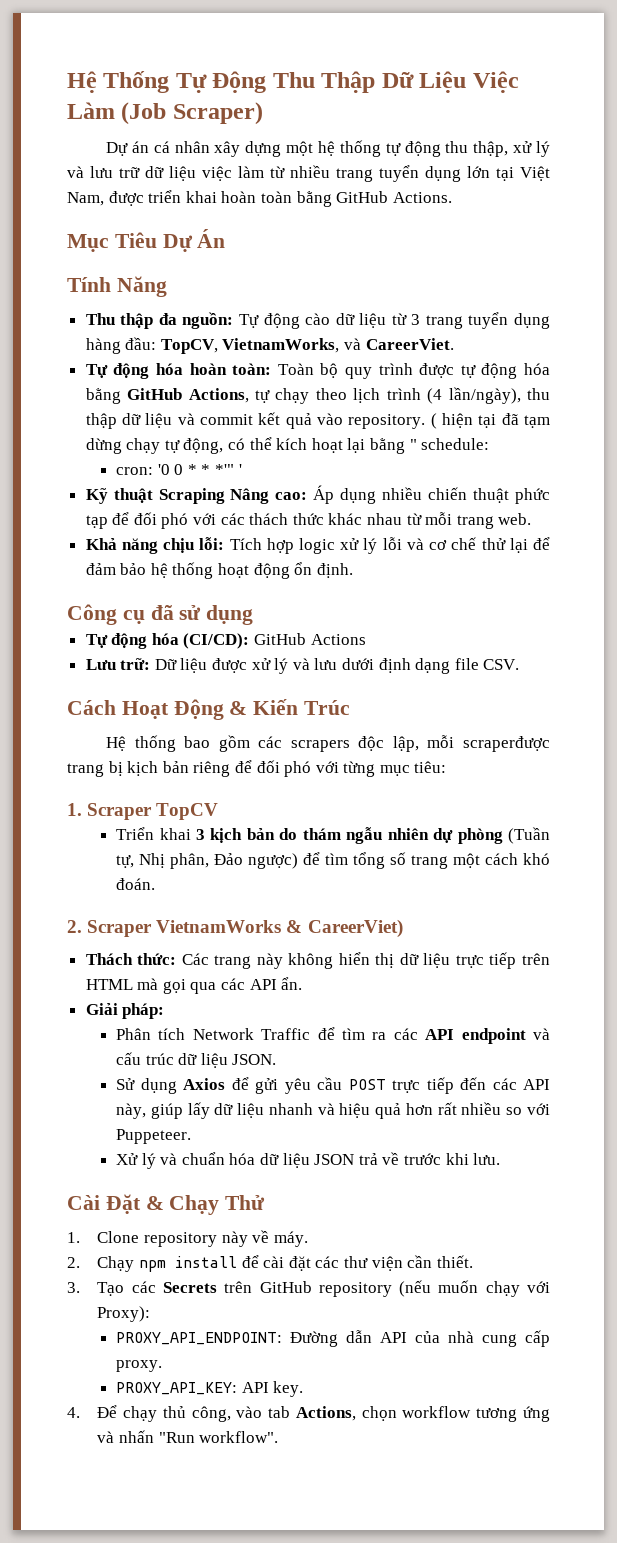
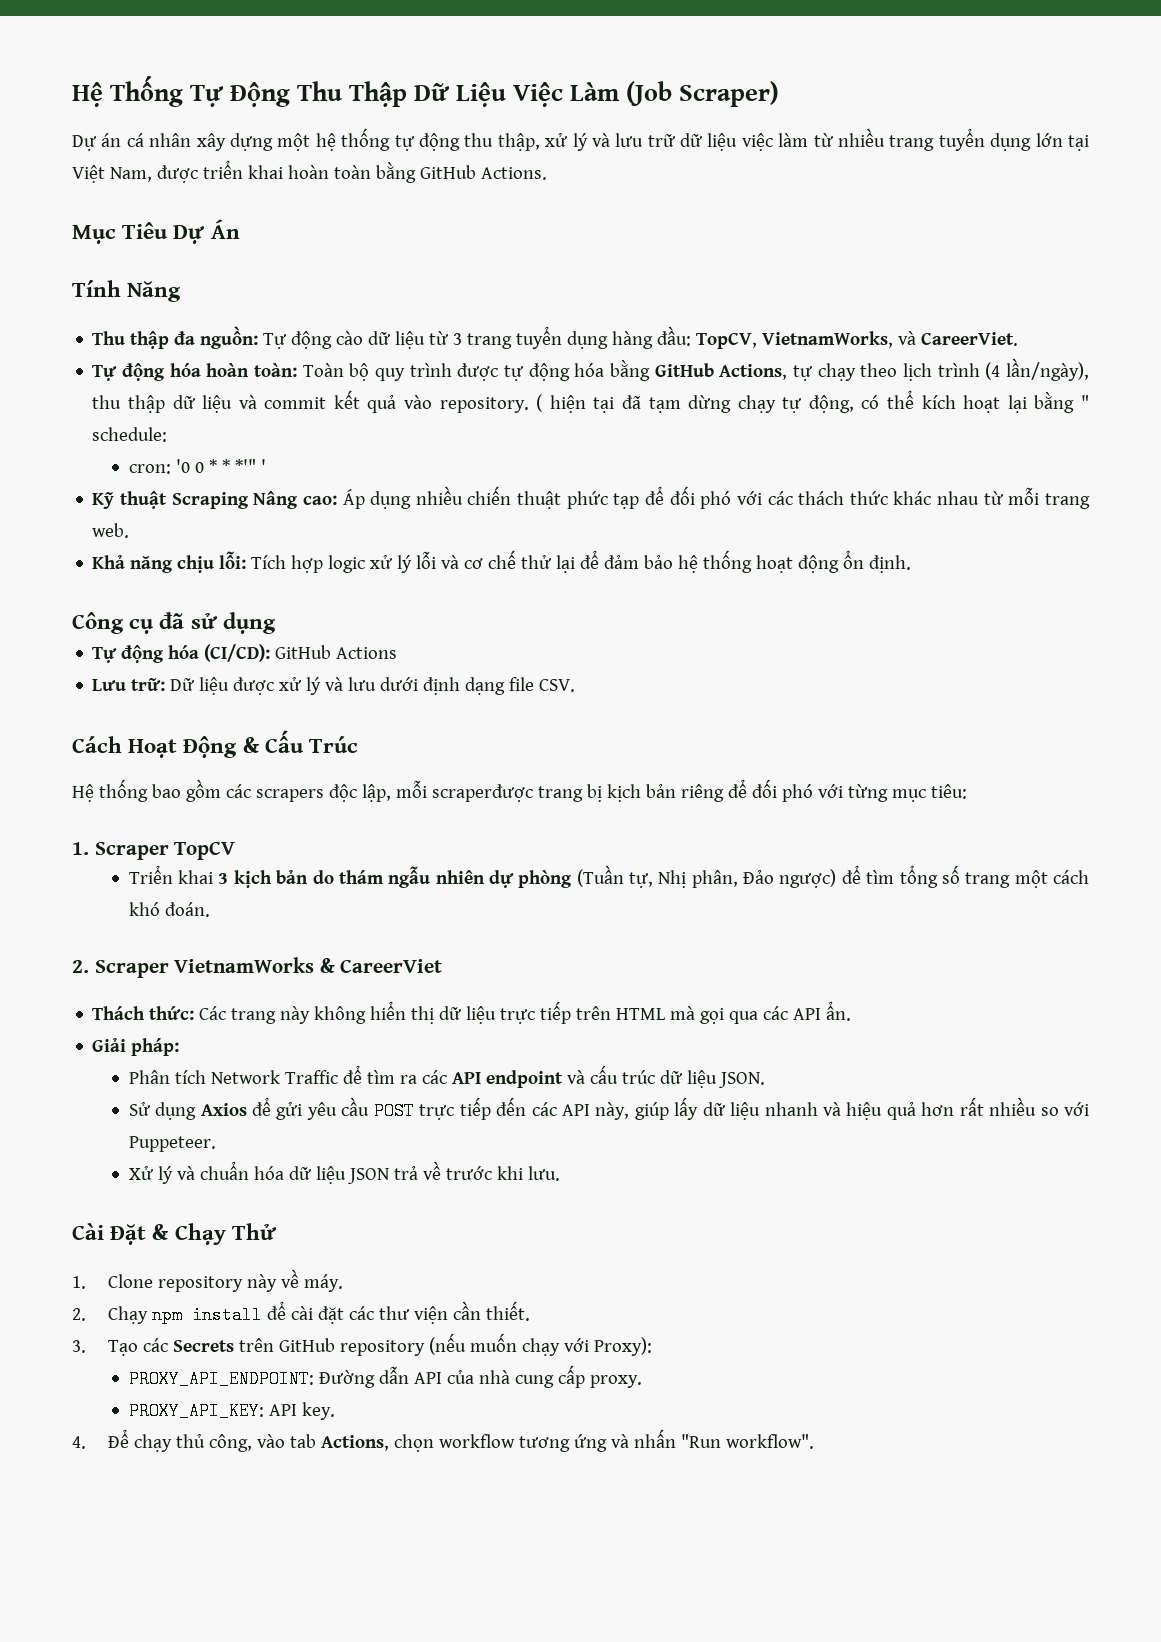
- Cách Hoạt Động & Kiến Trúc
+ Cách Hoạt Động & Cấu Trúc
- 2. Scraper VietnamWorks & CareerViet)
+ 2. Scraper VietnamWorks & CareerViet

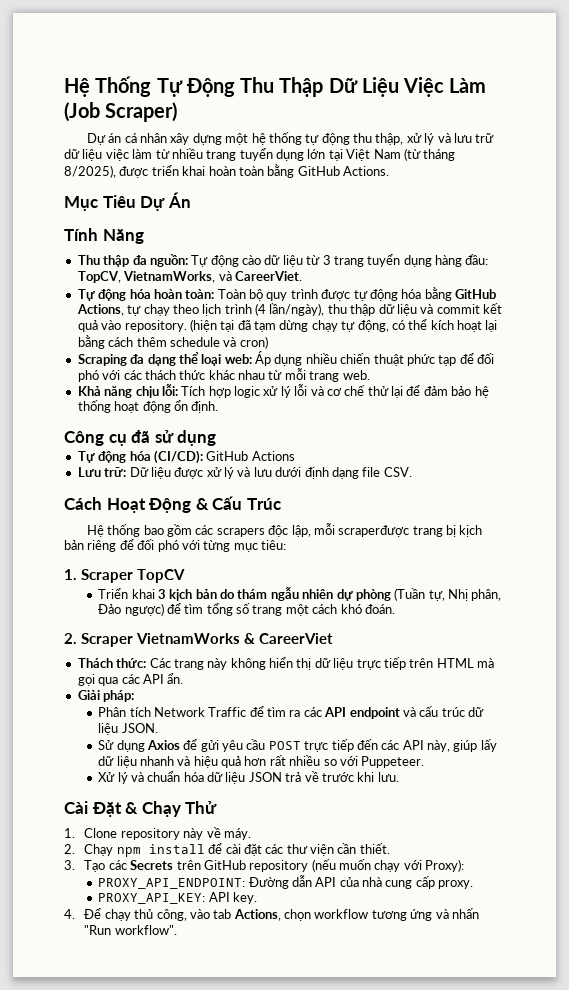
- Dự án cá nhân xây dựng một hệ thống tự động thu thập, xử lý và lưu trữ dữ liệu việc làm từ nhiều trang tuyển dụng lớn tại Việt Nam, được triển khai hoàn toàn bằng GitHub Actions.
+ Dự án cá nhân xây dựng một hệ thống tự động thu thập, xử lý và lưu trữ dữ liệu việc làm từ nhiều trang tuyển dụng lớn tại Việt Nam (từ tháng 8/2025), được triển khai hoàn toàn bằng GitHub Actions.
- ( hiện tại đã tạm dừng chạy tự động, có thể kích hoạt lại bằng " schedule:
- cron: '0 0 * * *'" '
- Kỹ thuật Scraping Nâng cao: Áp dụng nhiều chiến thuật phức tạp để đối phó với các thách thức khác nhau từ mỗi trang web.
+ (hiện tại đã tạm dừng chạy tự động, có thể kích hoạt lại bằng cách thêm schedule và cron)
+ Scraping đa dạng thể loại web: Áp dụng nhiều chiến thuật phức tạp để đối phó với các thách thức khác nhau từ mỗi trang web.

